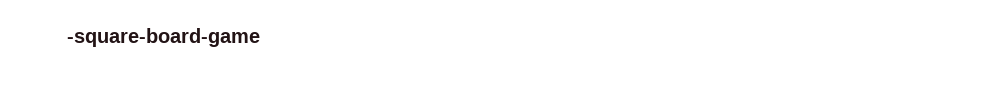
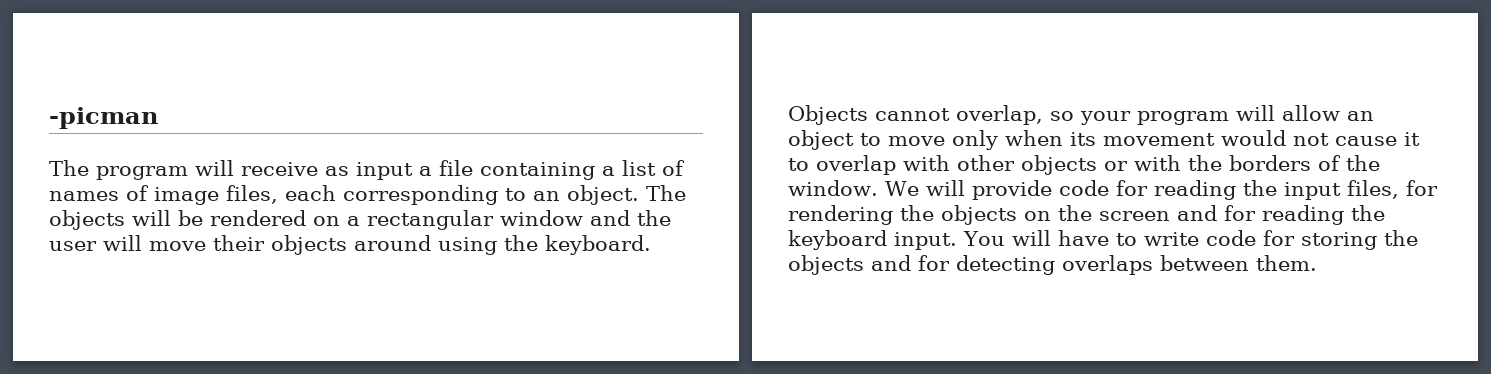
- -square-board-game
+ -picman
+ The program will receive as input a file containing a list of names of image files, each corresponding to an object. The objects will be rendered on a rectangular window and the user will move their objects around using the keyboard. Objects cannot overlap, so your program will allow an object to move only when its movement would not cause it to overlap with other objects or with the borders of the window. We will provide code for reading the input files, for rendering the objects on the screen and for reading the keyboard input. You will have to write code for storing the objects and for detecting overlaps between them.

